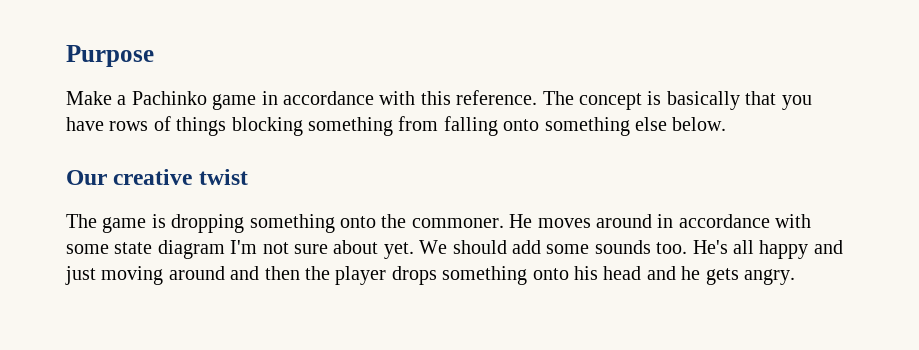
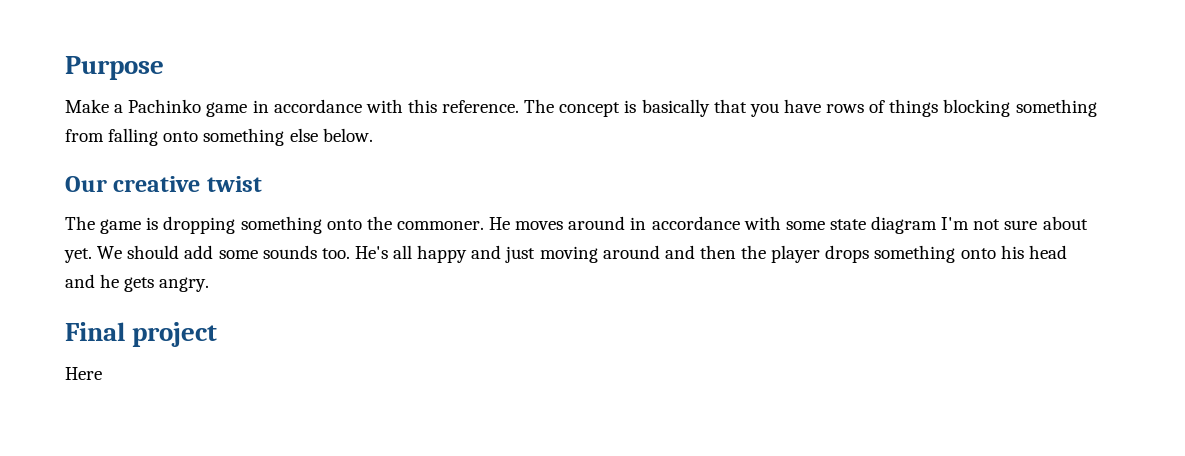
+ Final project
+ Here

